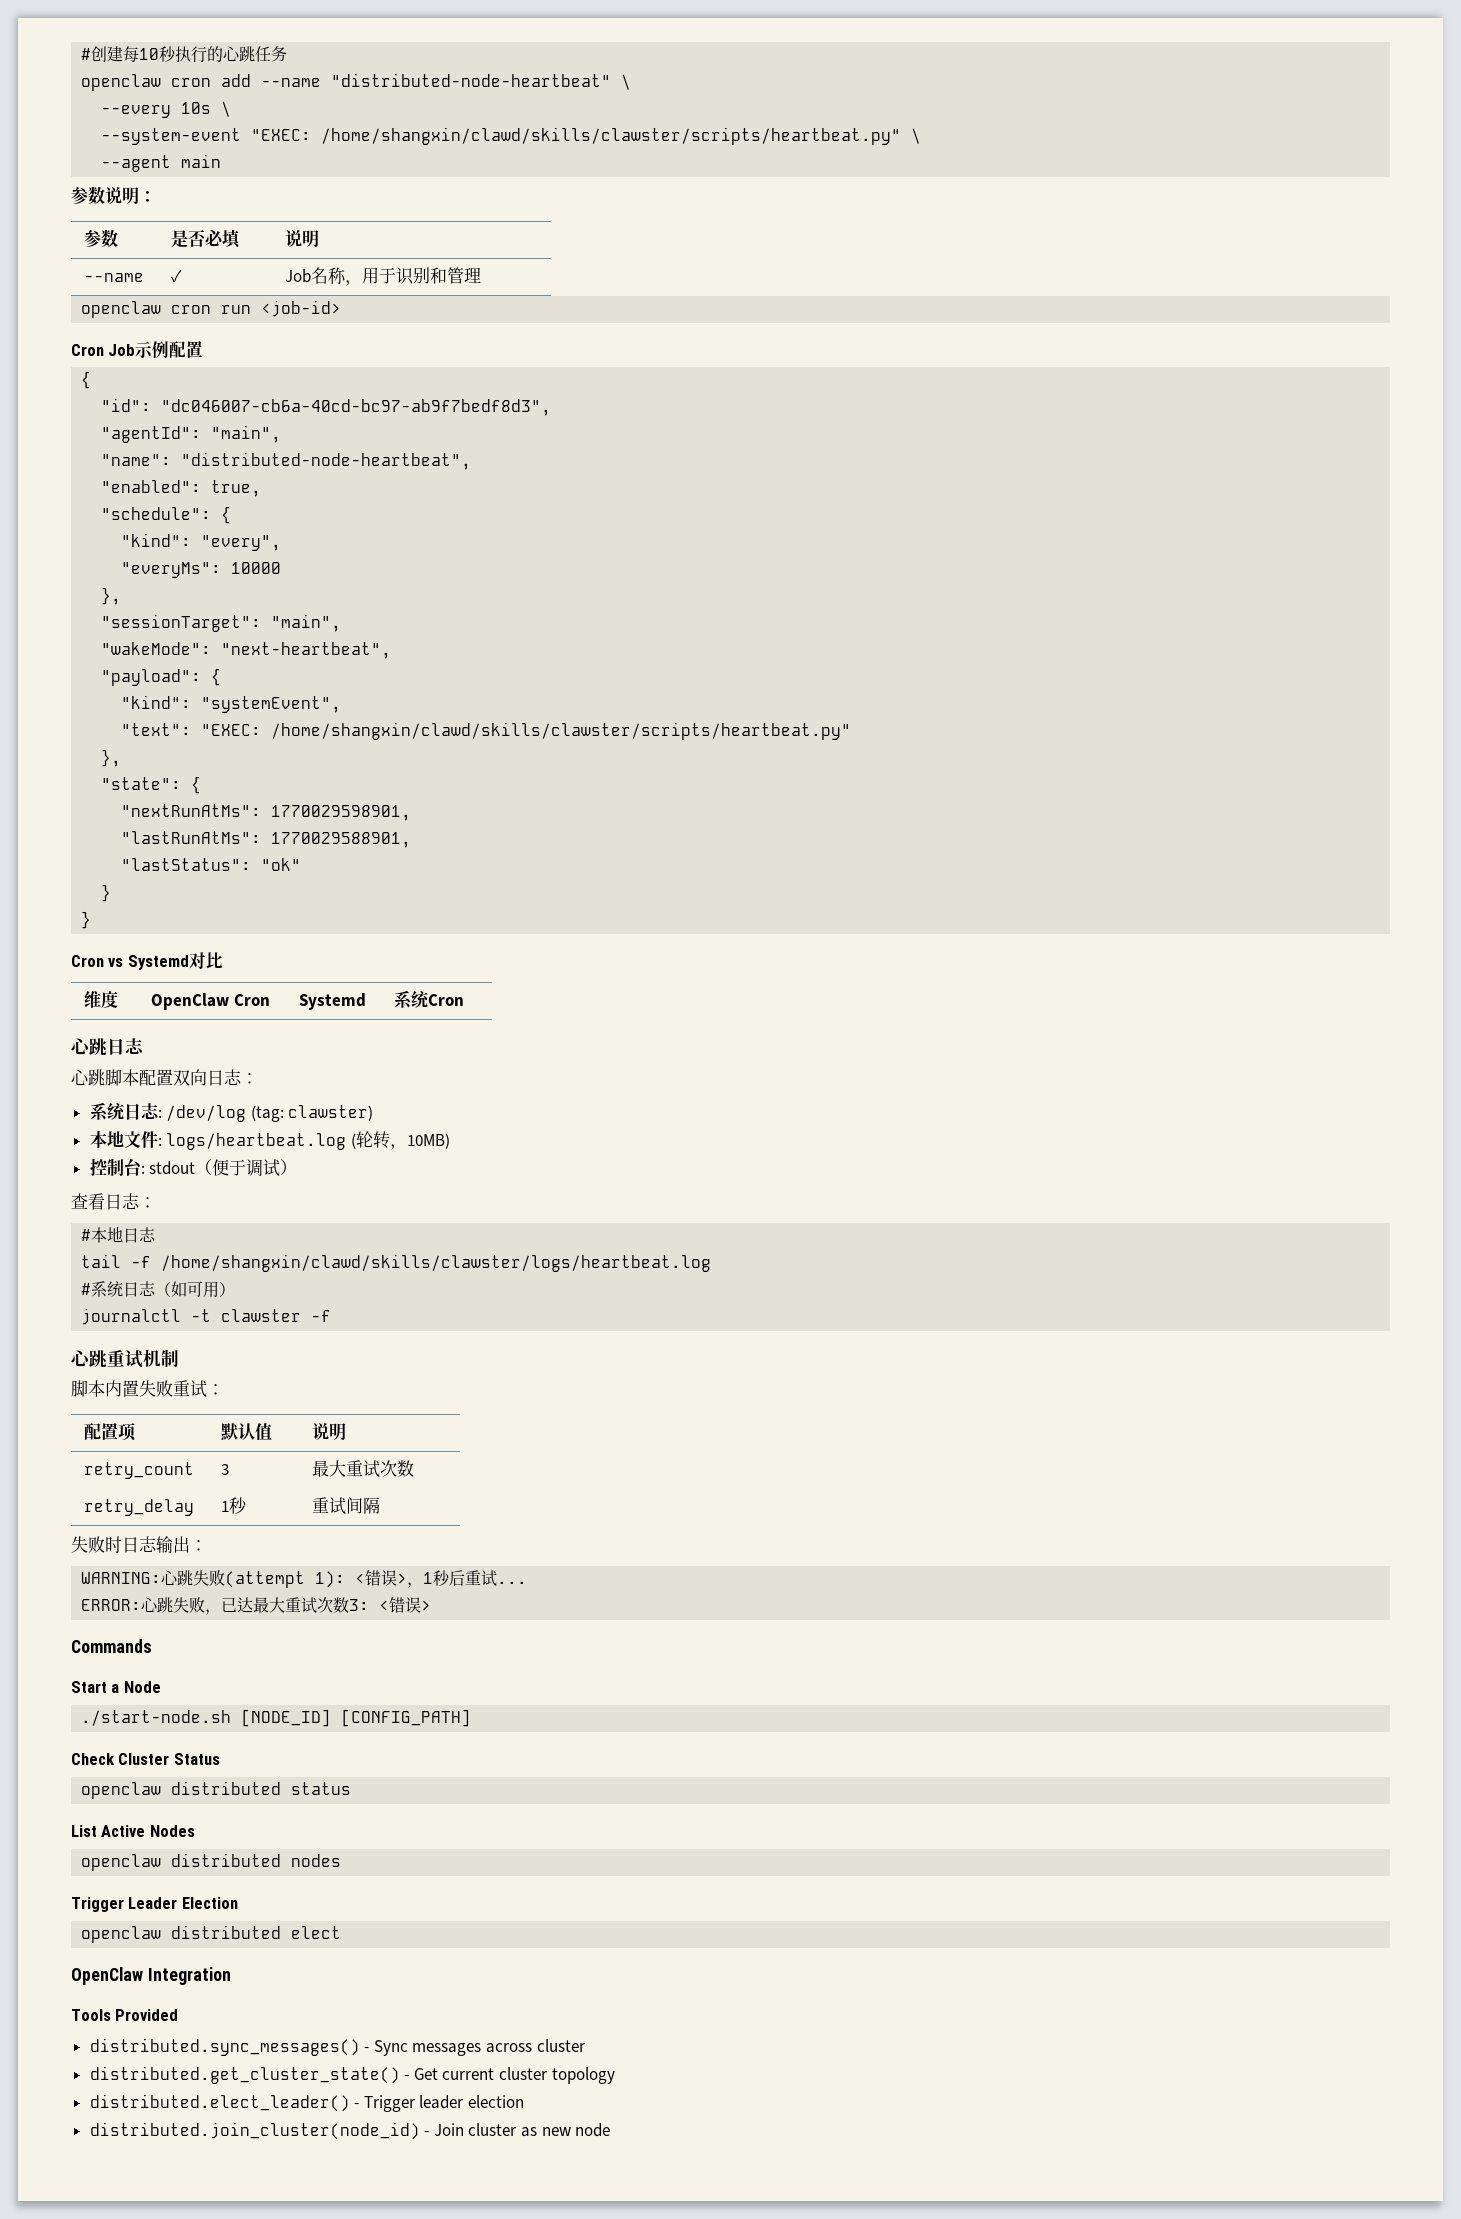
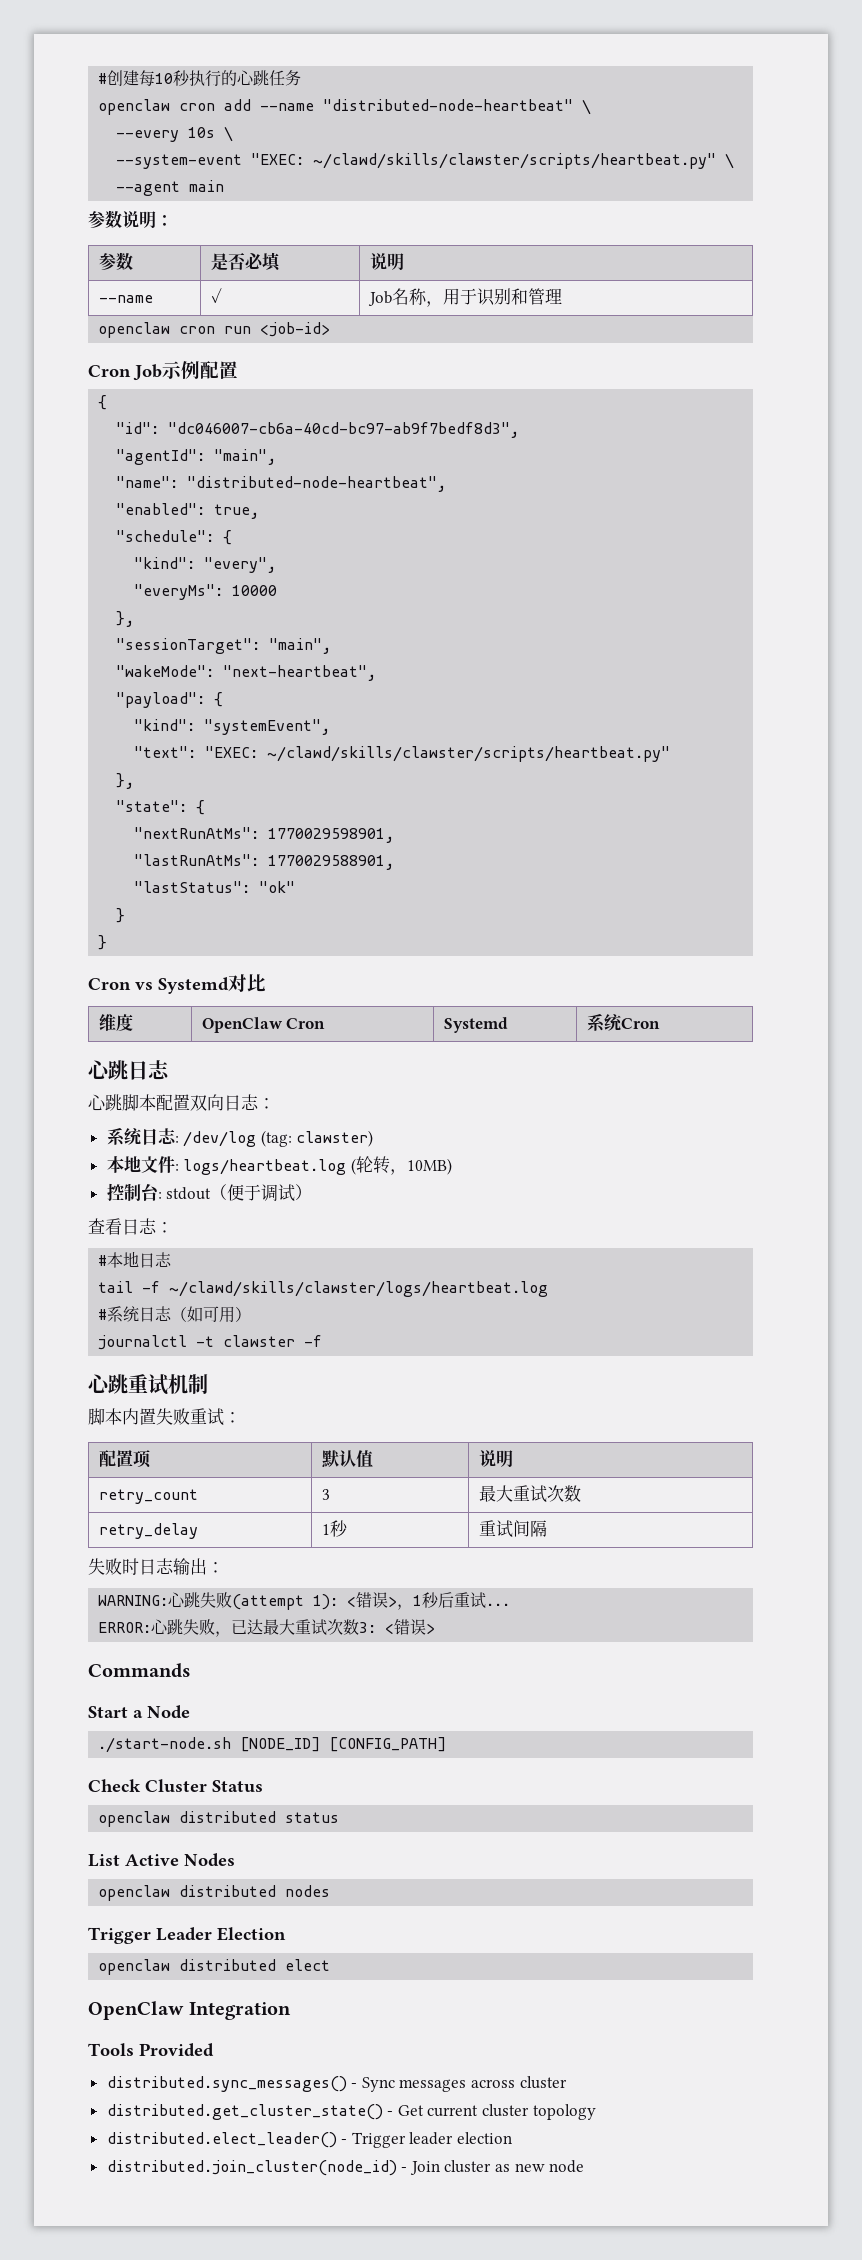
- --system-event "EXEC: /home/shangxin/clawd/skills/clawster/scripts/heartbeat.py" \
+ --system-event "EXEC: ~/clawd/skills/clawster/scripts/heartbeat.py" \
- "text": "EXEC: /home/shangxin/clawd/skills/clawster/scripts/heartbeat.py"
+ "text": "EXEC: ~/clawd/skills/clawster/scripts/heartbeat.py"
- tail -f /home/shangxin/clawd/skills/clawster/logs/heartbeat.log
+ tail -f ~/clawd/skills/clawster/logs/heartbeat.log

